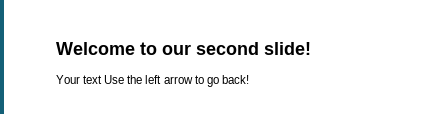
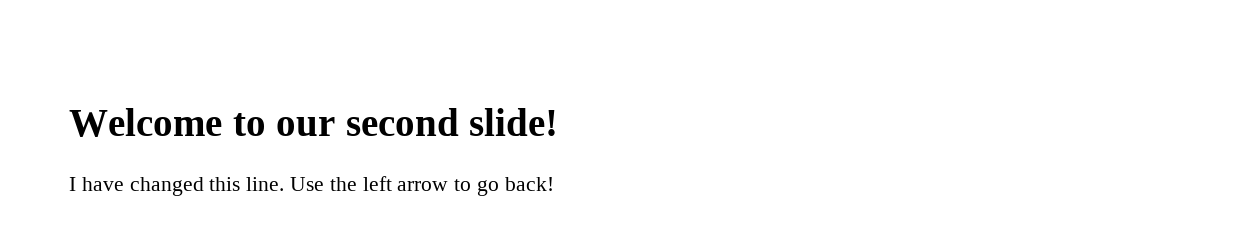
- Your text Use the left arrow to go back!
+ I have changed this line. Use the left arrow to go back!

